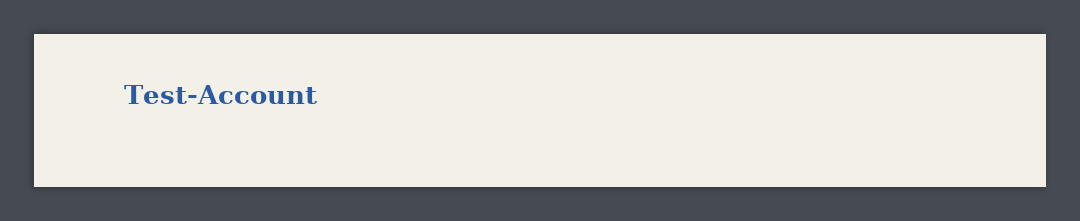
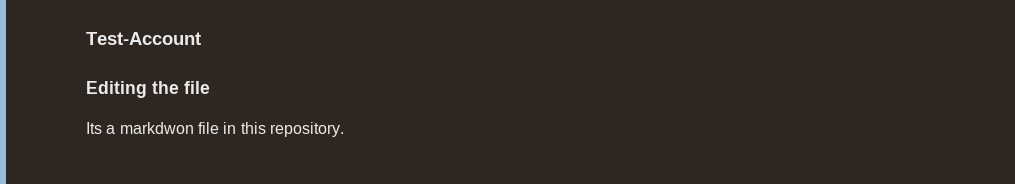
+ Editing the file
+ Its a markdwon file in this repository.

